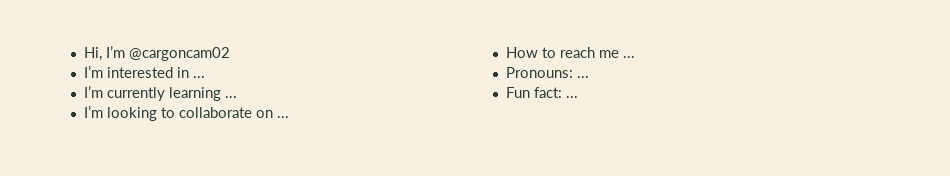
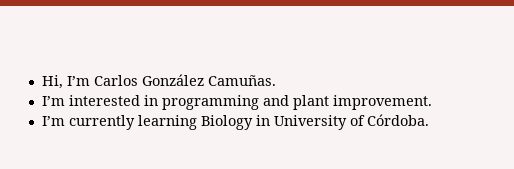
- Hi, I’m @cargoncam02
+ Hi, I’m Carlos González Camuñas.
- I’m interested in ...
+ I’m interested in programming and plant improvement.
- I’m currently learning ...
- I’m looking to collaborate on ...
- How to reach me ...
- Pronouns: ...
- Fun fact: ...
+ I’m currently learning Biology in University of Córdoba.

